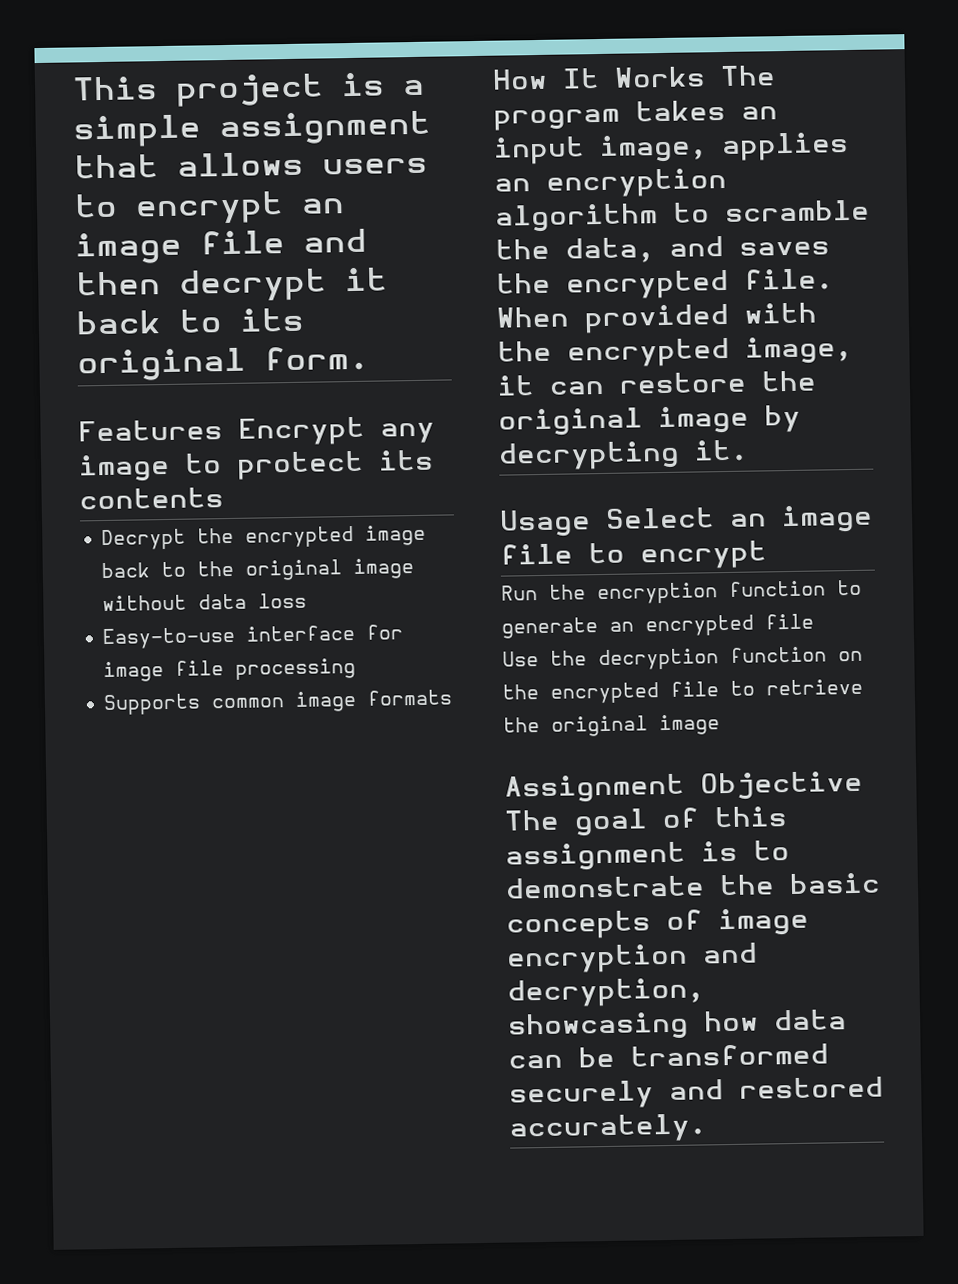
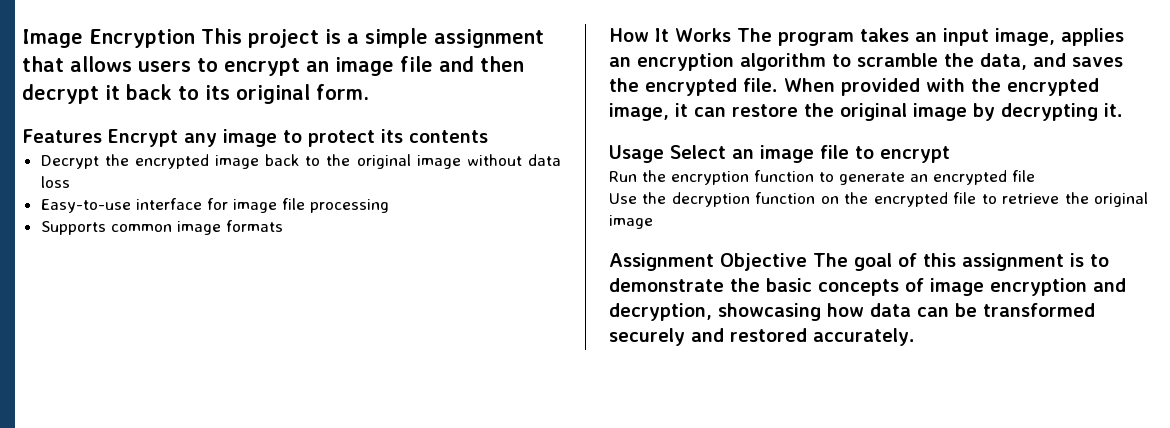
- This project is a simple assignment that allows users to encrypt an image file and then decrypt it back to its original form.
+ Image Encryption This project is a simple assignment that allows users to encrypt an image file and then decrypt it back to its original form.

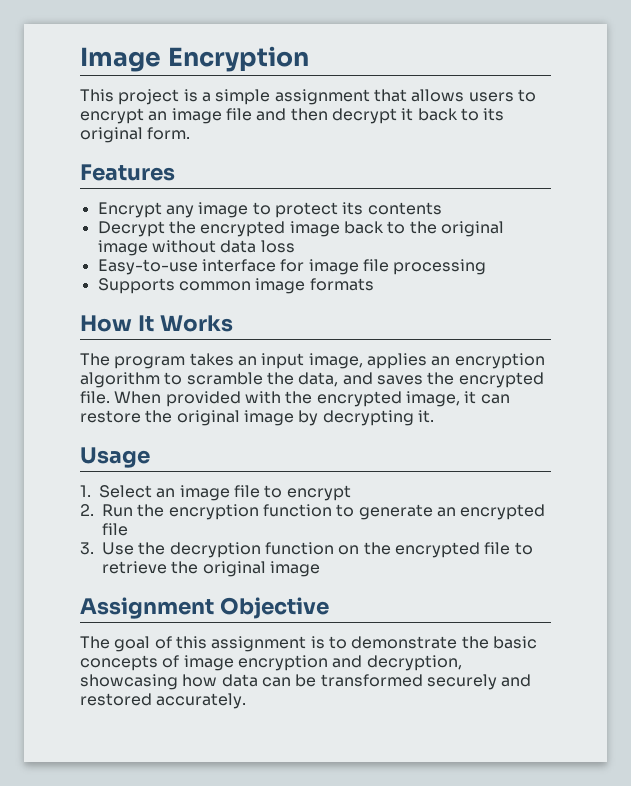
- Image Encryption This project is a simple assignment that allows users to encrypt an image file and then decrypt it back to its original form.
+ Image Encryption
+ This project is a simple assignment that allows users to encrypt an image file and then decrypt it back to its original form.
- Features Encrypt any image to protect its contents
+ Features
+ Encrypt any image to protect its contents
- How It Works The program takes an input image, applies an encryption algorithm to scramble the data, and saves the encrypted file.
+ How It Works
+ The program takes an input image, applies an encryption algorithm to scramble the data, and saves the encrypted file.
- Usage Select an image file to encrypt
+ Usage
+ 1. Select an image file to encrypt
- Run the encryption function to generate an encrypted file
+ 2. Run the encryption function to generate an encrypted file
- Use the decryption function on the encrypted file to retrieve the original image
+ 3. Use the decryption function on the encrypted file to retrieve the original image
- Assignment Objective The goal of this assignment is to demonstrate the basic concepts of image encryption and decryption, showcasing how data can be transformed securely and restored accurately.
+ Assignment Objective
+ The goal of this assignment is to demonstrate the basic concepts of image encryption and decryption, showcasing how data can be transformed securely and restored accurately.

